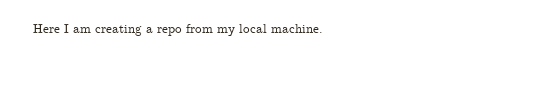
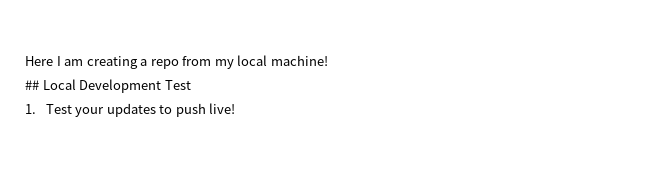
- Here I am creating a repo from my local machine.
+ Here I am creating a repo from my local machine!
+ ## Local Development Test
+ 1. Test your updates to push live!

